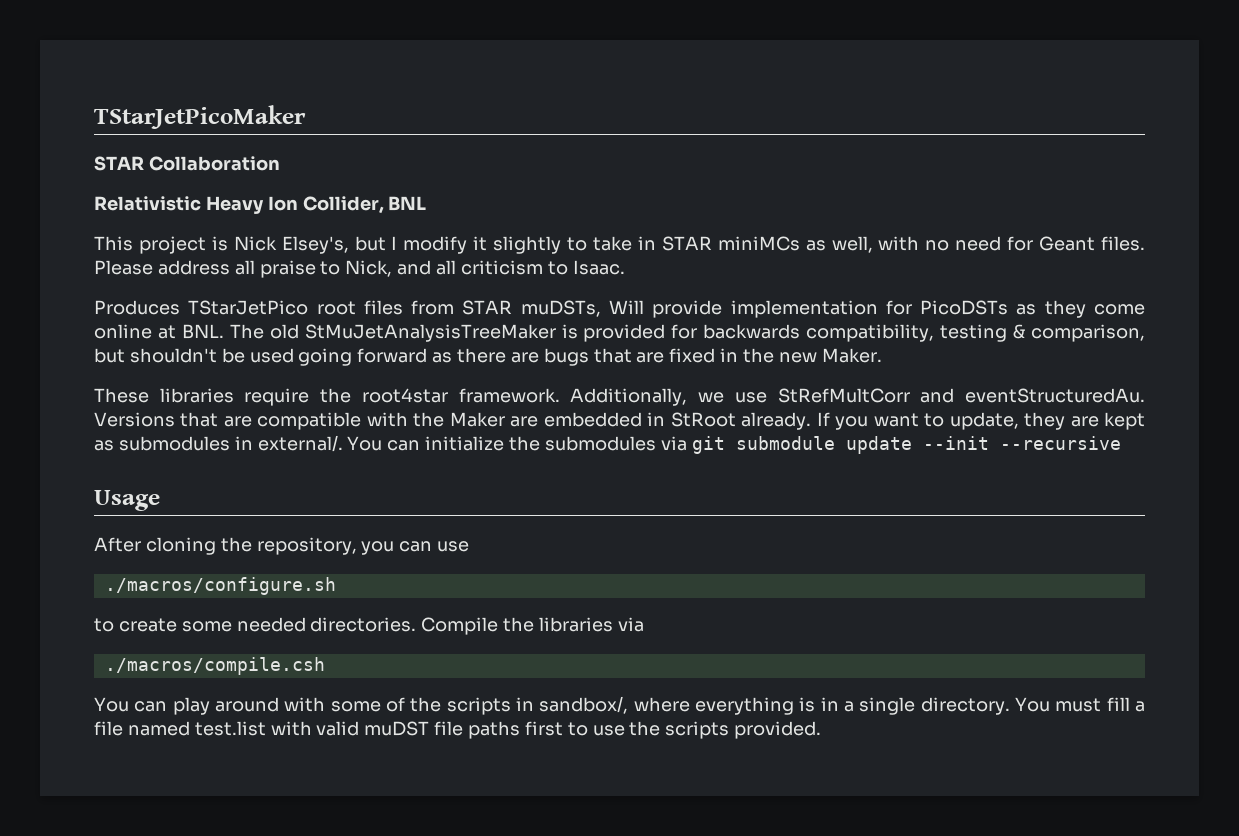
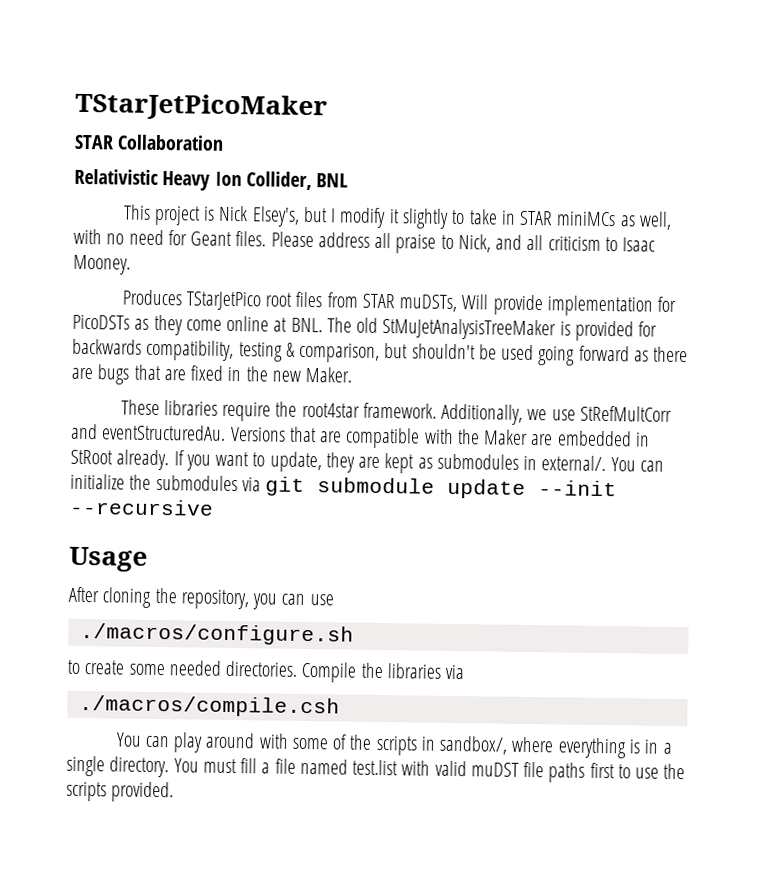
- Please address all praise to Nick, and all criticism to Isaac.
+ Please address all praise to Nick, and all criticism to Isaac Mooney.

